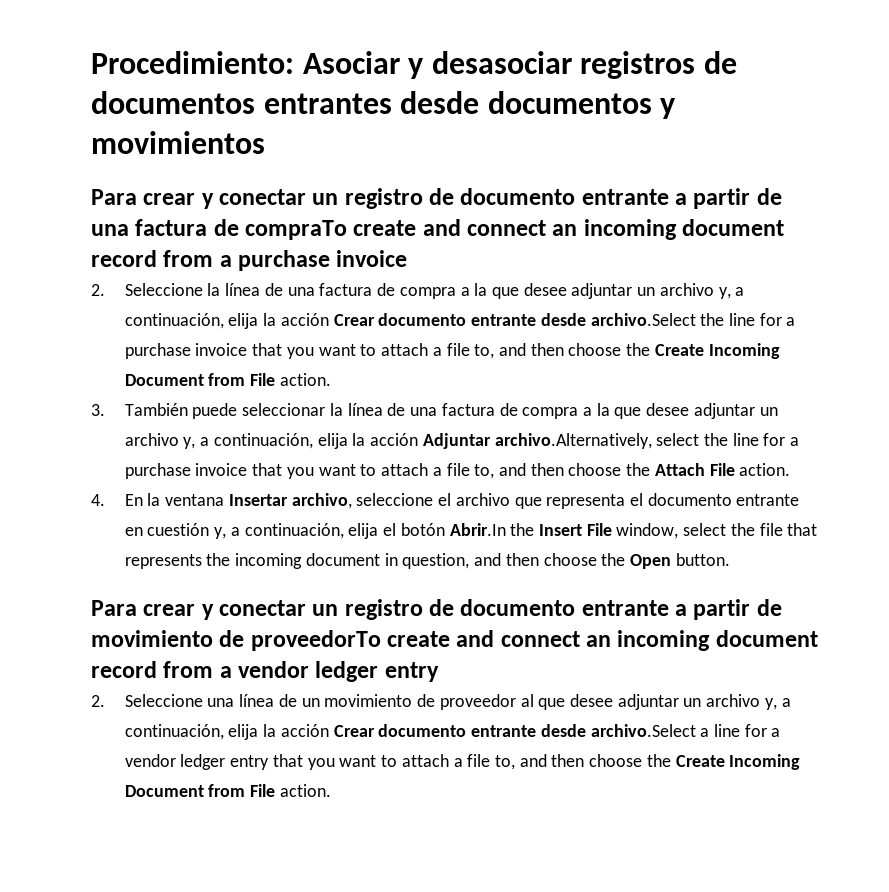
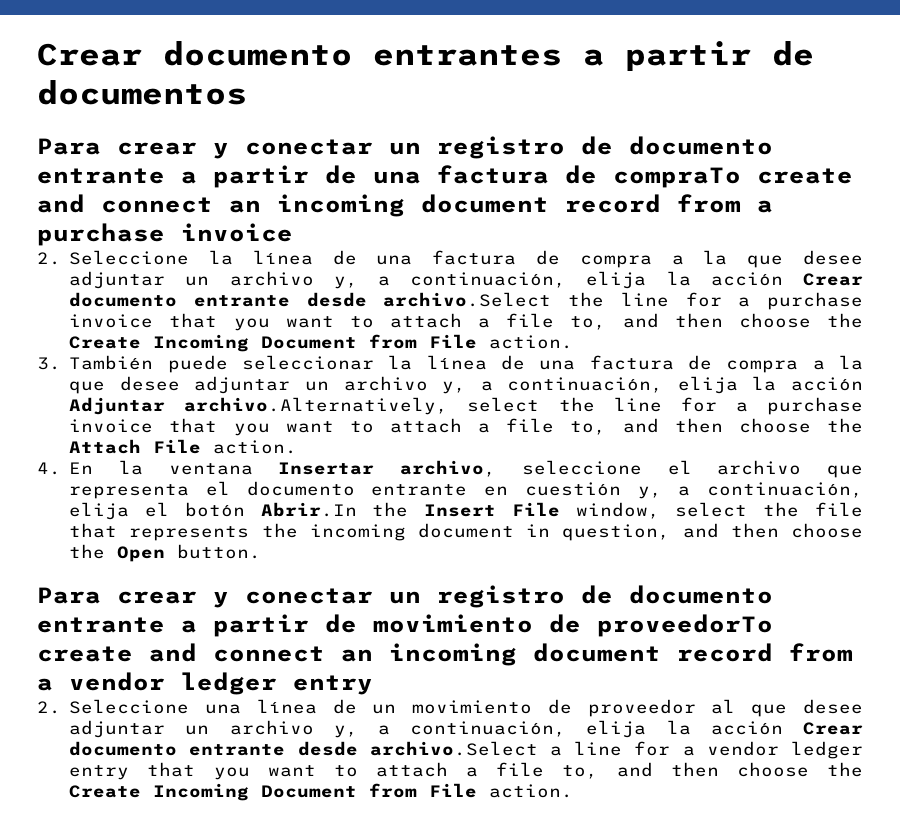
- Procedimiento: Asociar y desasociar registros de documentos entrantes desde documentos y movimientos
+ Crear documento entrantes a partir de documentos

